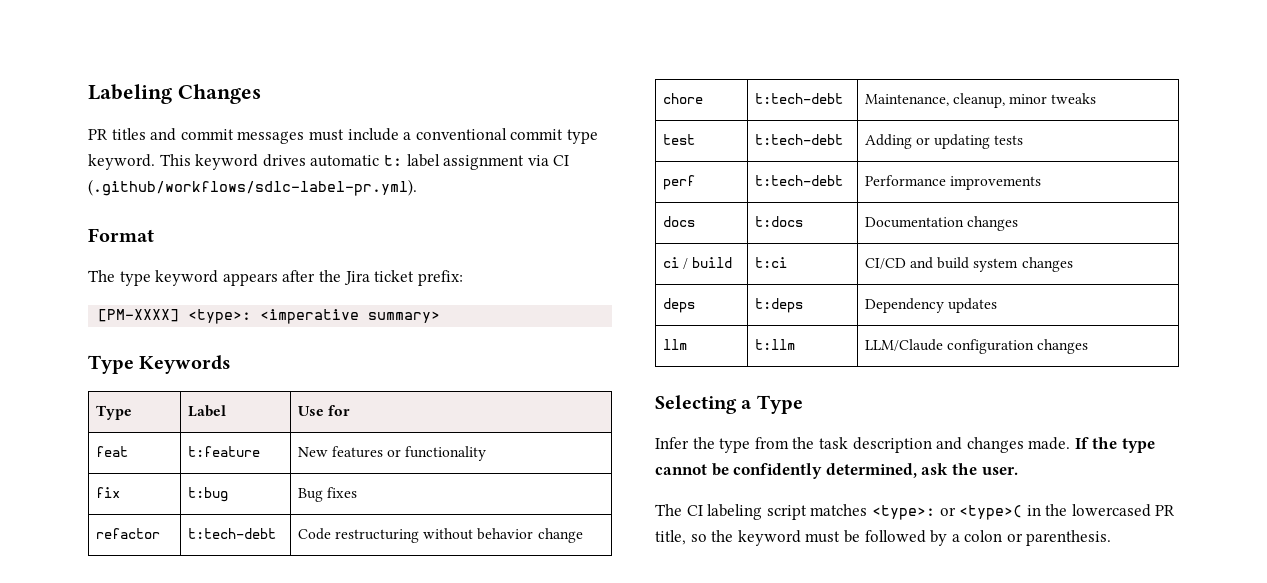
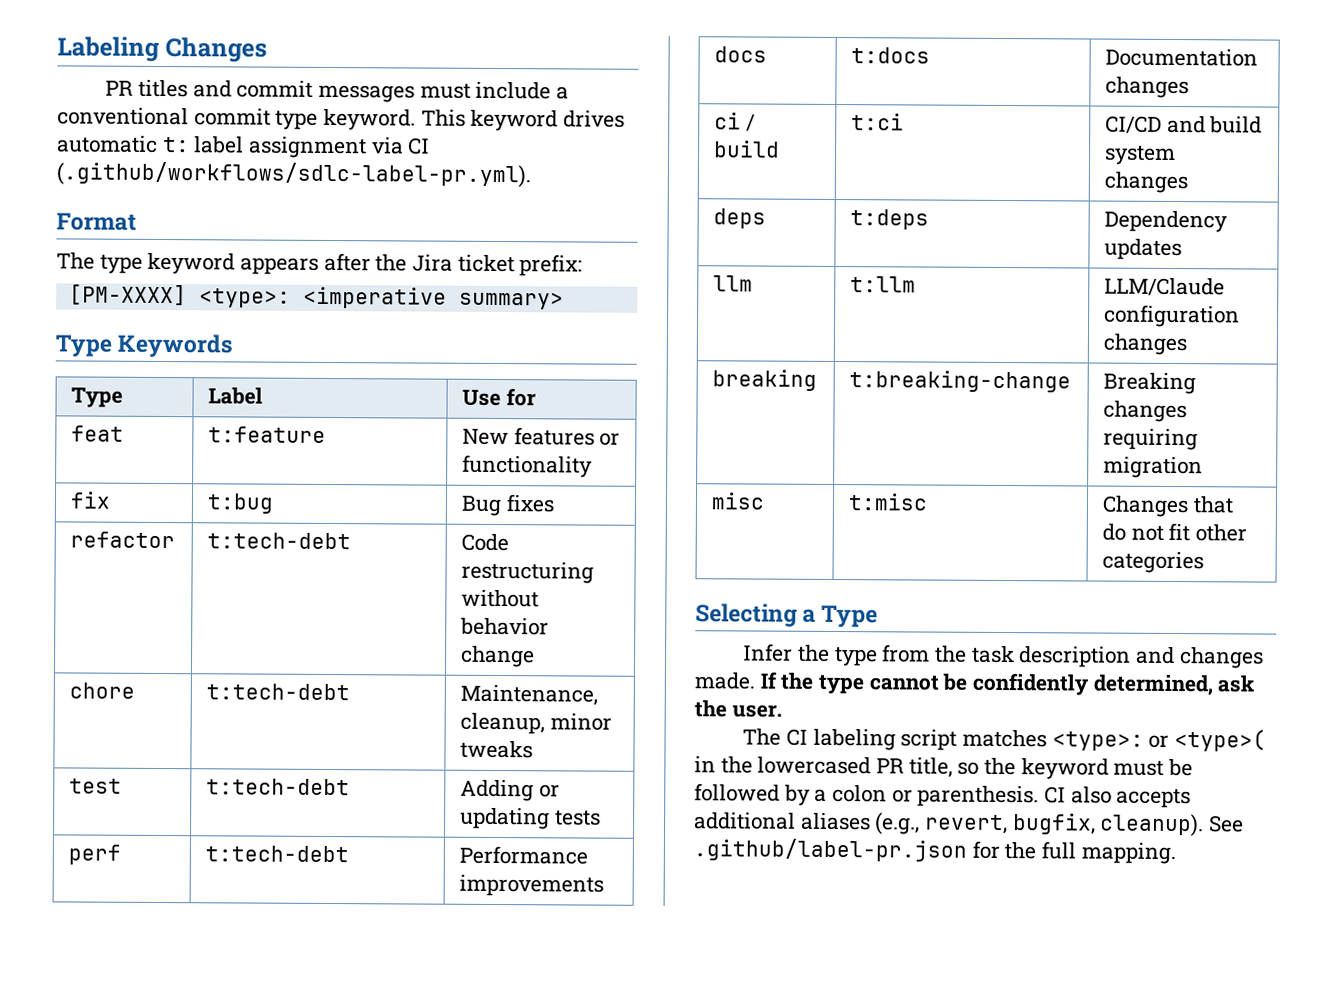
+ breaking | t:breaking-change | Breaking changes requiring migration
+ misc | t:misc | Changes that do not fit other categories
+ CI also accepts additional aliases (e.g., revert, bugfix, cleanup). See .github/label-pr.json for the full mapping.

